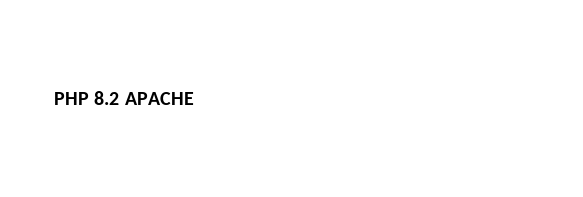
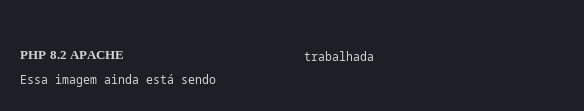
+ Essa imagem ainda está sendo trabalhada

